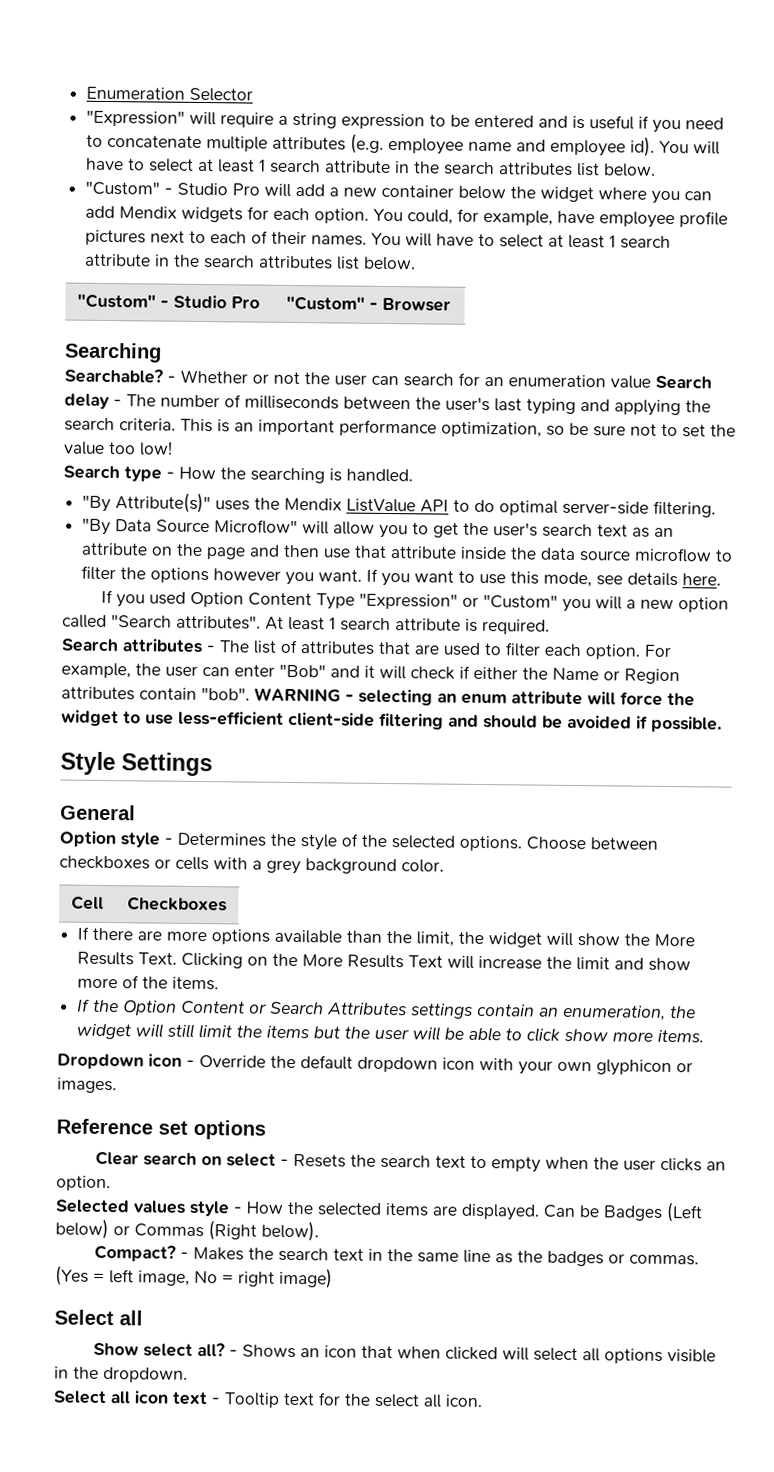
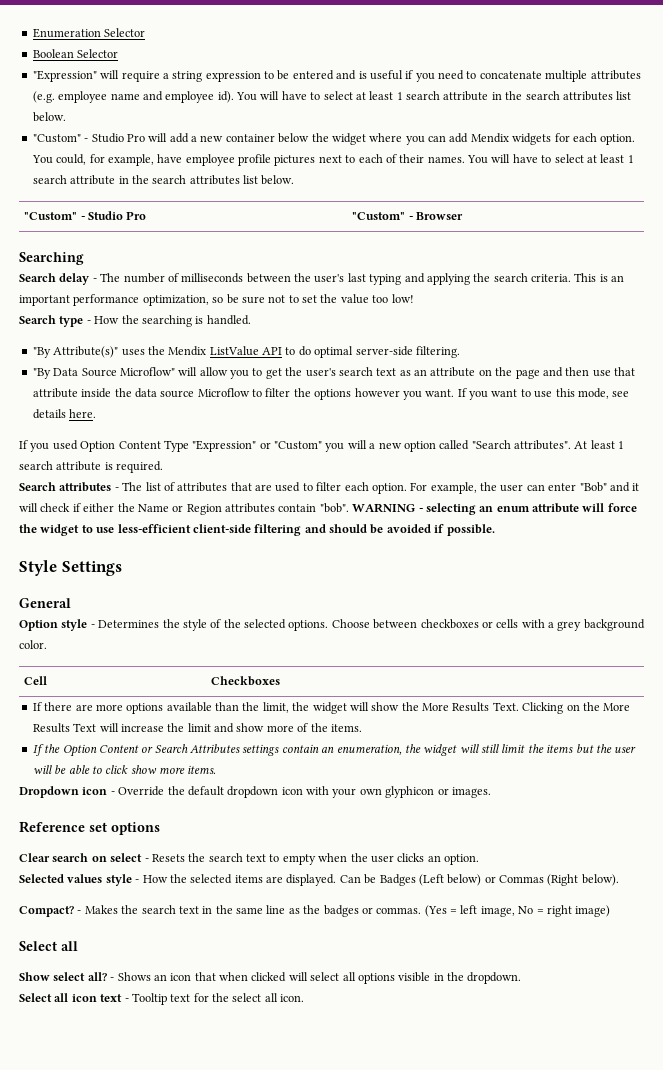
+ Boolean Selector
- Searchable? - Whether or not the user can search for an enumeration value Search delay - The number of milliseconds between the user's last typing and applying the search criteria.
+ Search delay - The number of milliseconds between the user's last typing and applying the search criteria.
- "By Data Source Microflow" will allow you to get the user's search text as an attribute on the page and then use that attribute inside the data source microflow to filter the options however you want.
+ "By Data Source Microflow" will allow you to get the user's search text as an attribute on the page and then use that attribute inside the data source Microflow to filter the options however you want.

